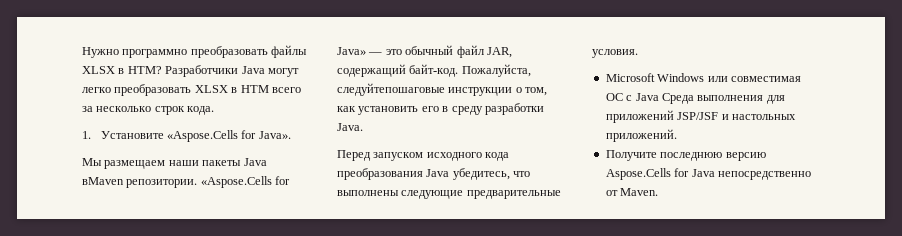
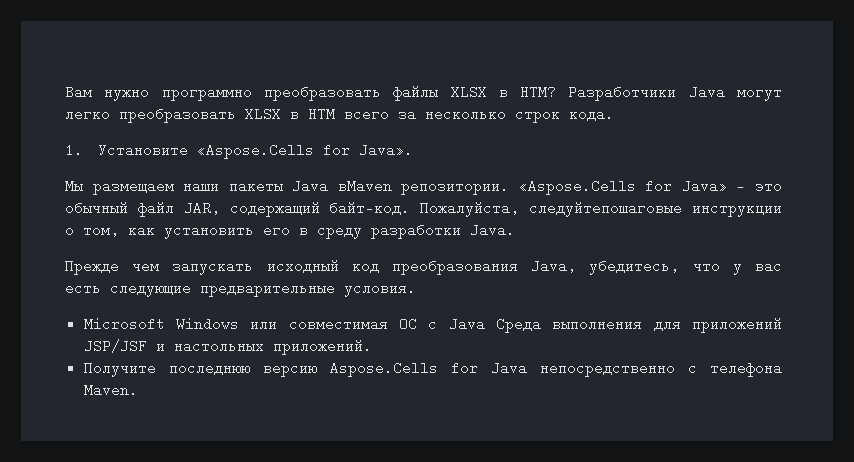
- Нужно программно преобразовать файлы XLSX в HTM?
+ Вам нужно программно преобразовать файлы XLSX в HTM?
- Перед запуском исходного кода преобразования Java убедитесь, что выполнены следующие предварительные условия.
+ Прежде чем запускать исходный код преобразования Java, убедитесь, что у вас есть следующие предварительные условия.
- Получите последнюю версию Aspose.Cells for Java непосредственно от Maven.
+ Получите последнюю версию Aspose.Cells for Java непосредственно с телефона Maven.

